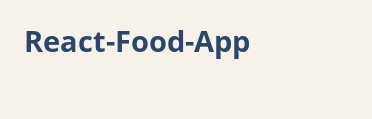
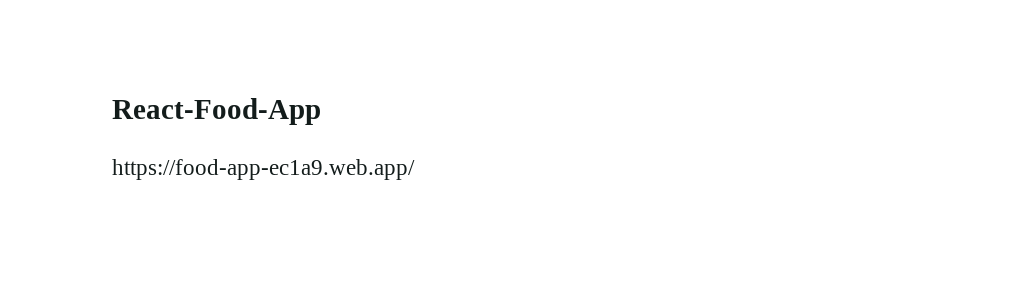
+ https://food-app-ec1a9.web.app/

